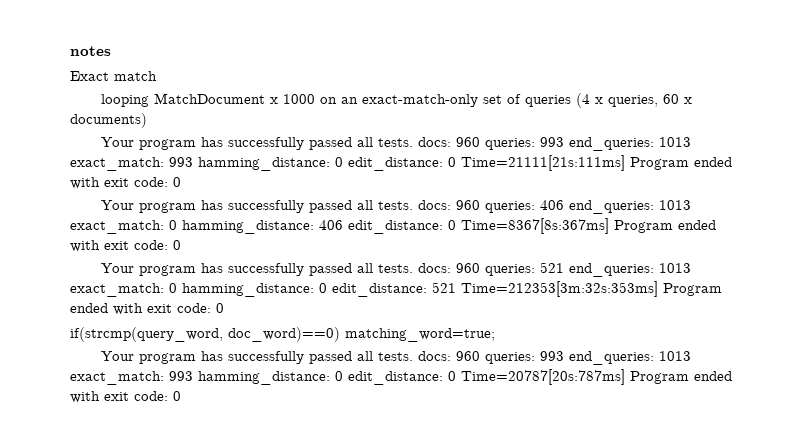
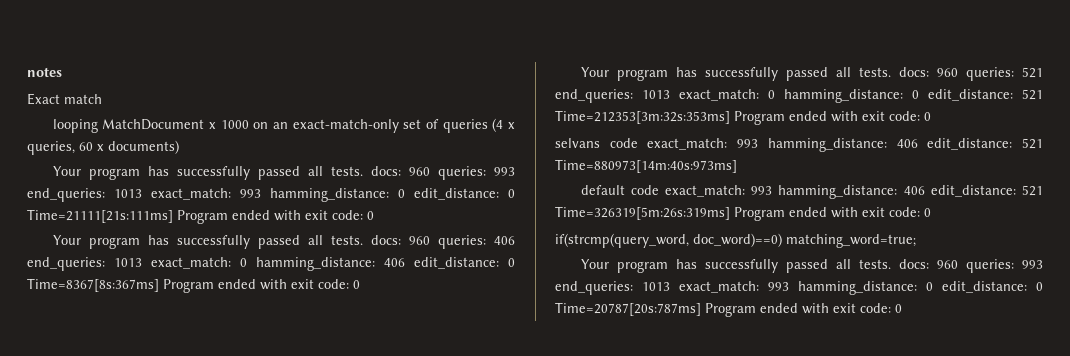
+ selvans code exact_match: 993 hamming_distance: 406 edit_distance: 521 Time=880973[14m:40s:973ms]
+ default code exact_match: 993 hamming_distance: 406 edit_distance: 521 Time=326319[5m:26s:319ms] Program ended with exit code: 0

